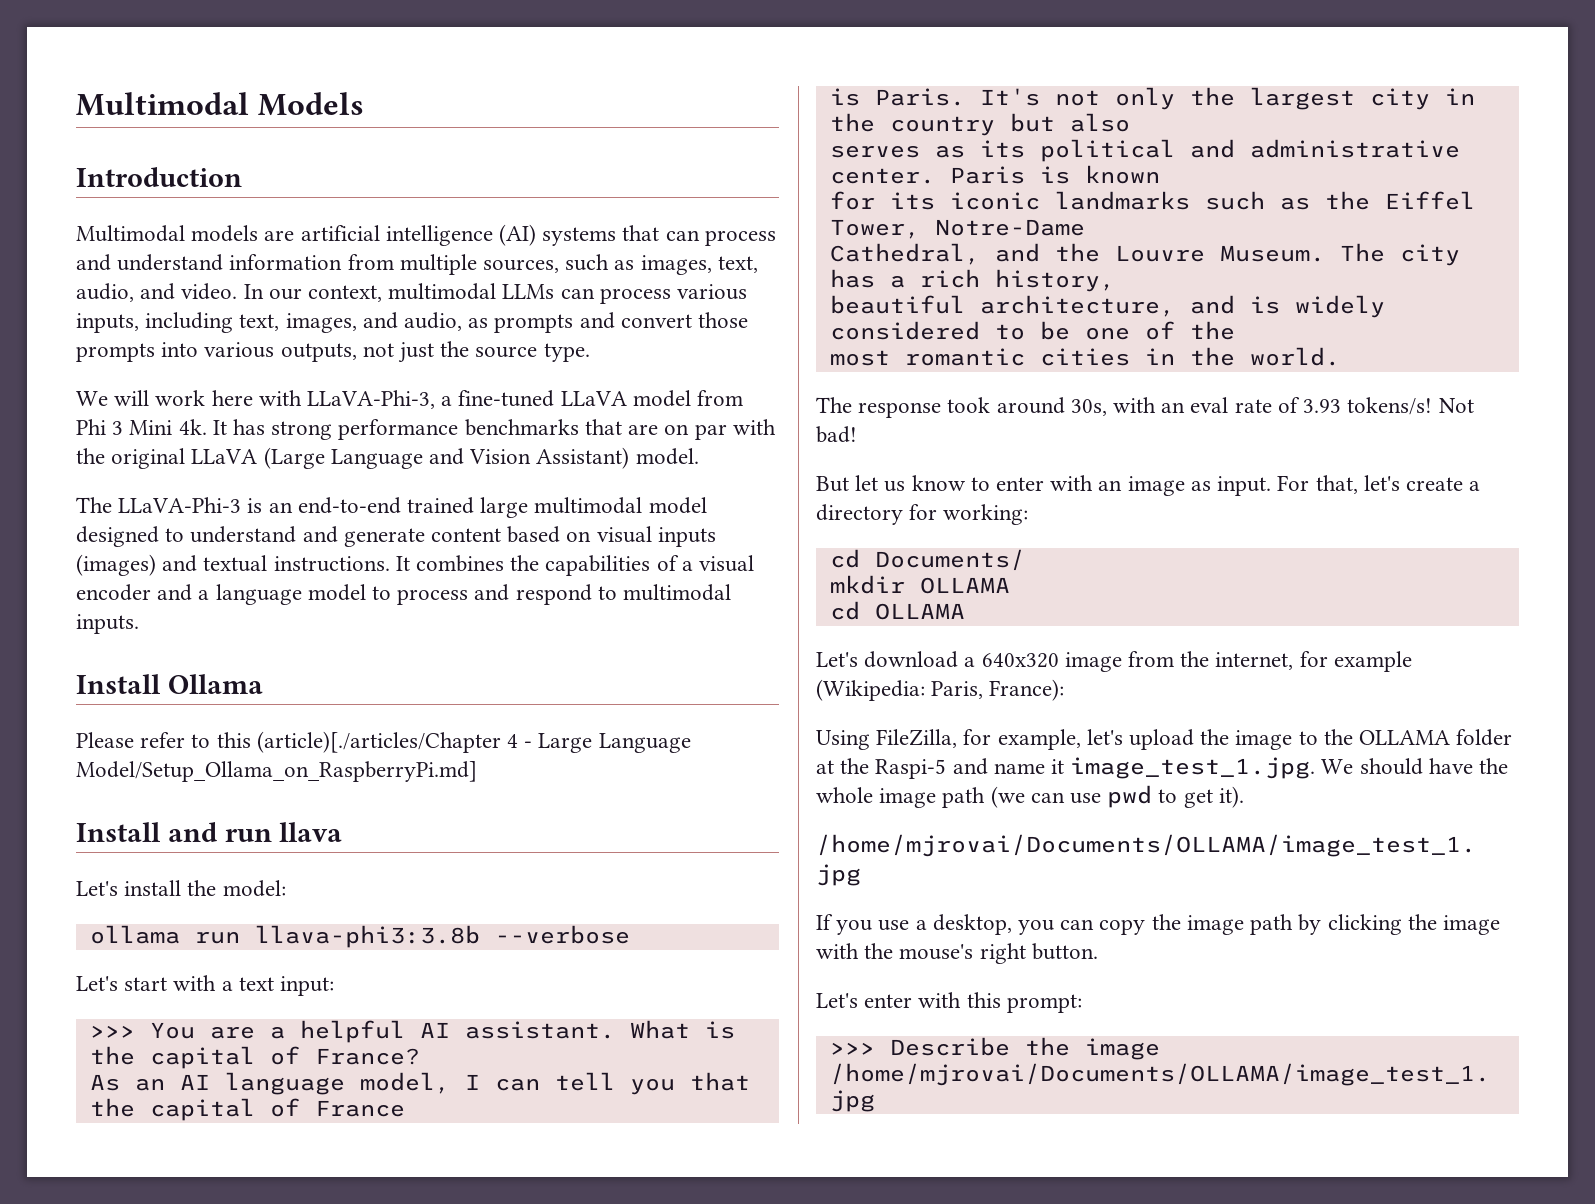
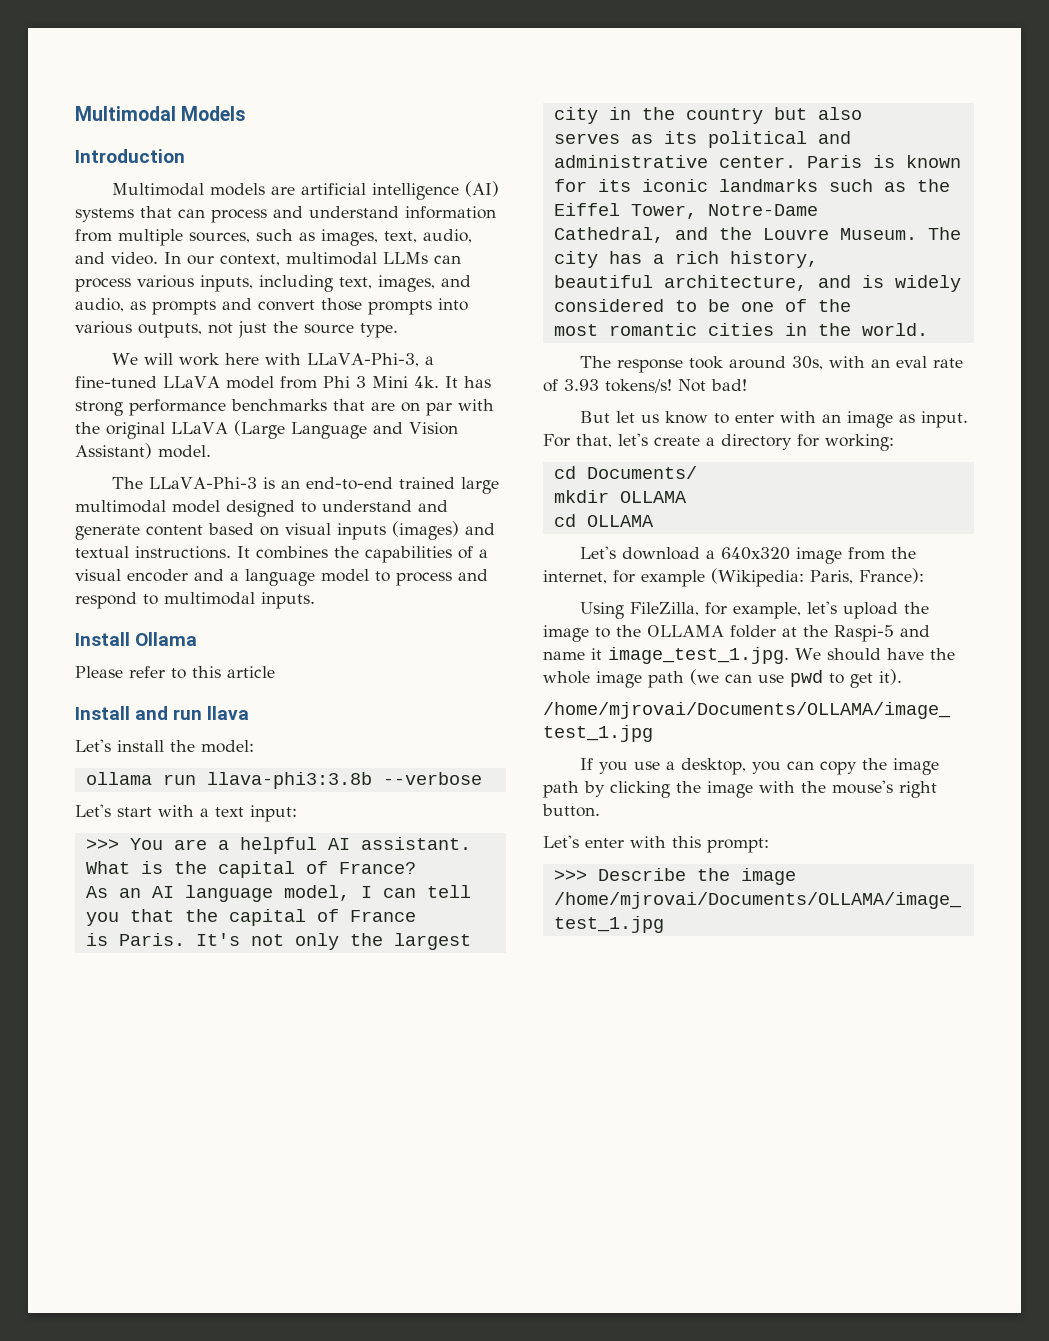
- Please refer to this (article)[./articles/Chapter 4 - Large Language Model/Setup_Ollama_on_RaspberryPi.md]
+ Please refer to this article

